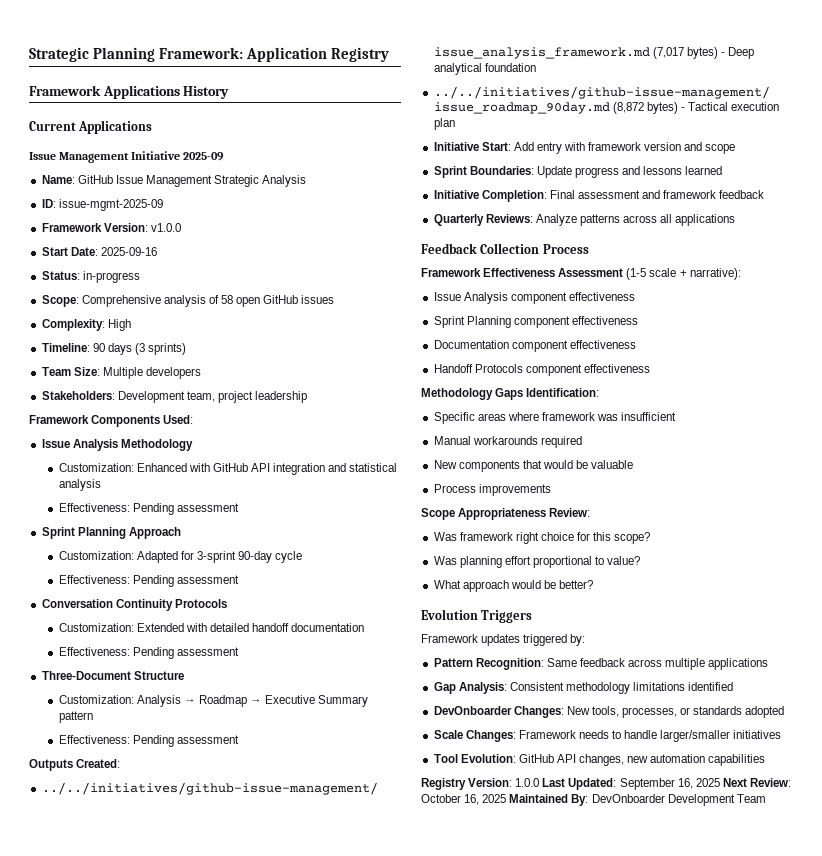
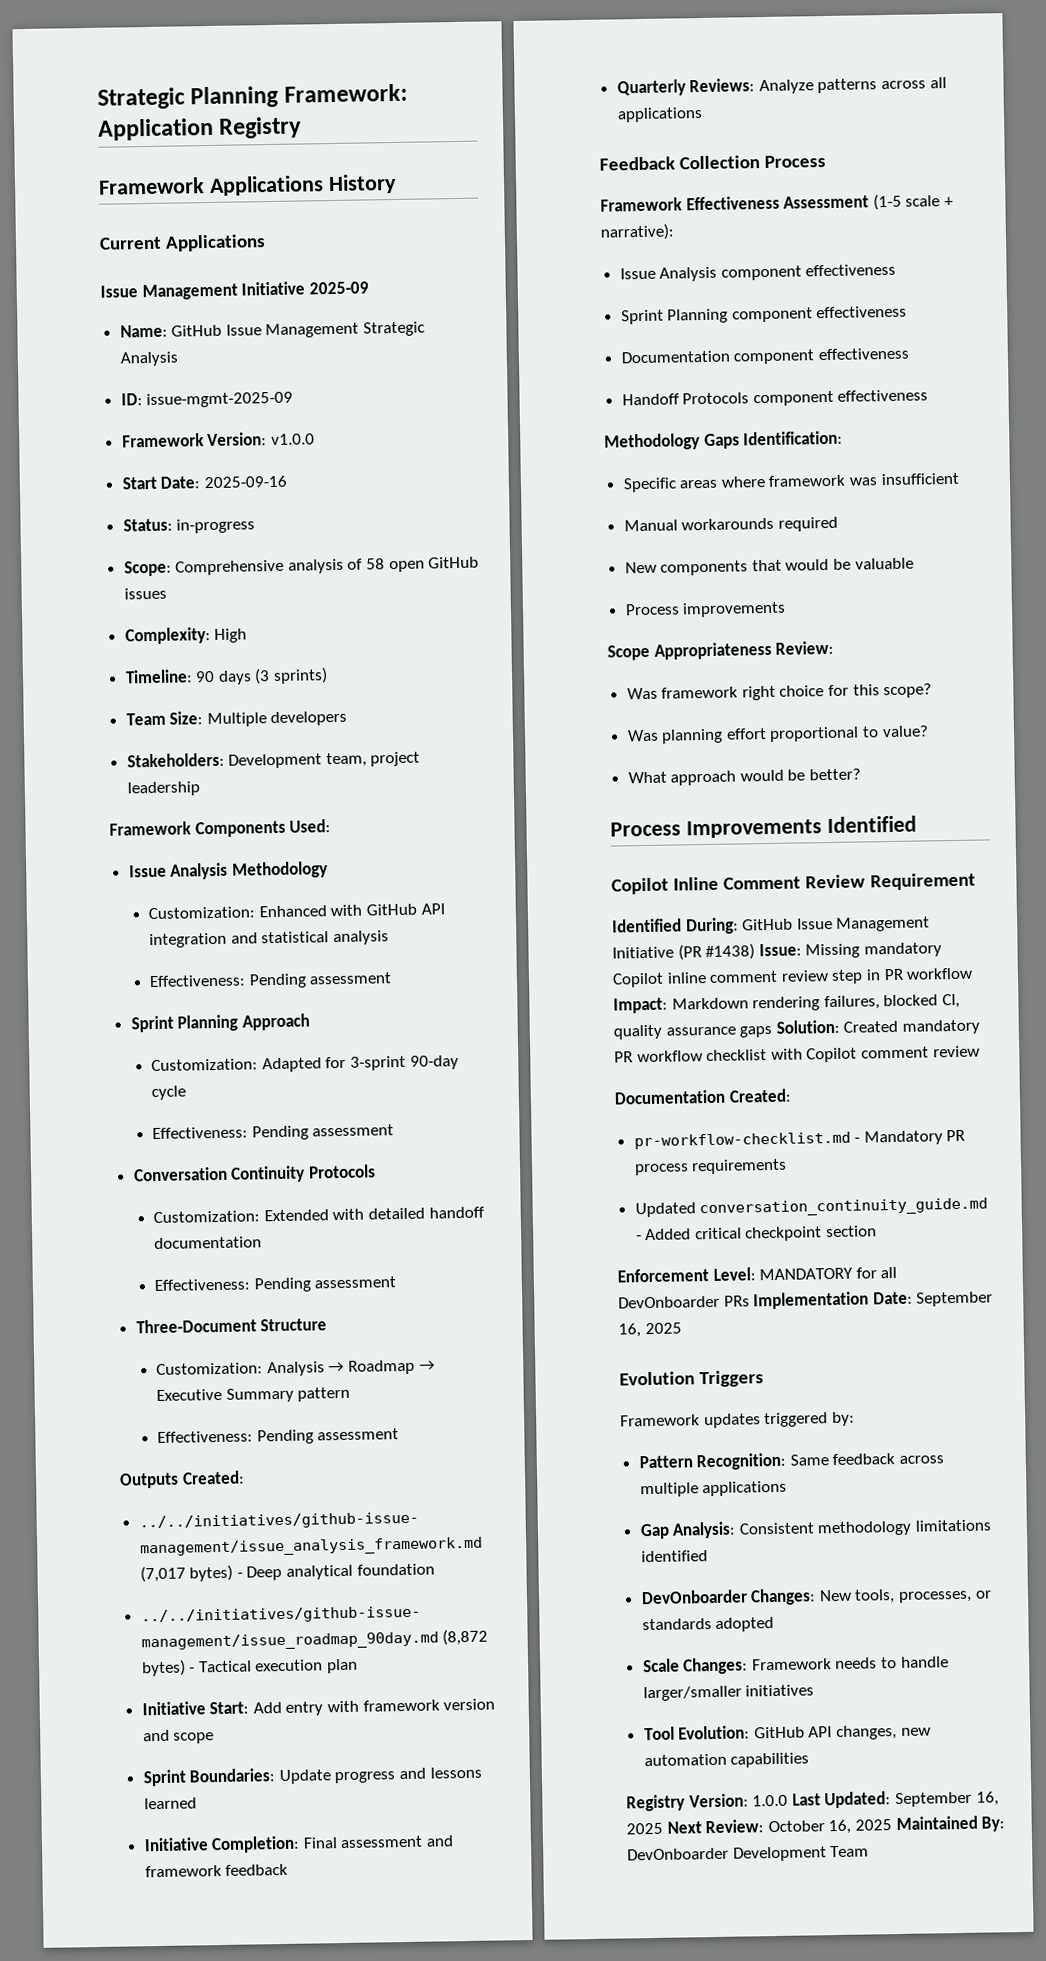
+ Process Improvements Identified
+ Copilot Inline Comment Review Requirement
+ Identified During: GitHub Issue Management Initiative (PR #1438) Issue: Missing mandatory Copilot inline comment review step in PR workflow Impact: Markdown rendering failures, blocked CI, quality assurance gaps Solution: Created mandatory PR workflow checklist with Copilot comment review
+ Documentation Created:
+ pr-workflow-checklist.md - Mandatory PR process requirements
+ Updated conversation_continuity_guide.md - Added critical checkpoint section
+ Enforcement Level: MANDATORY for all DevOnboarder PRs Implementation Date: September 16, 2025

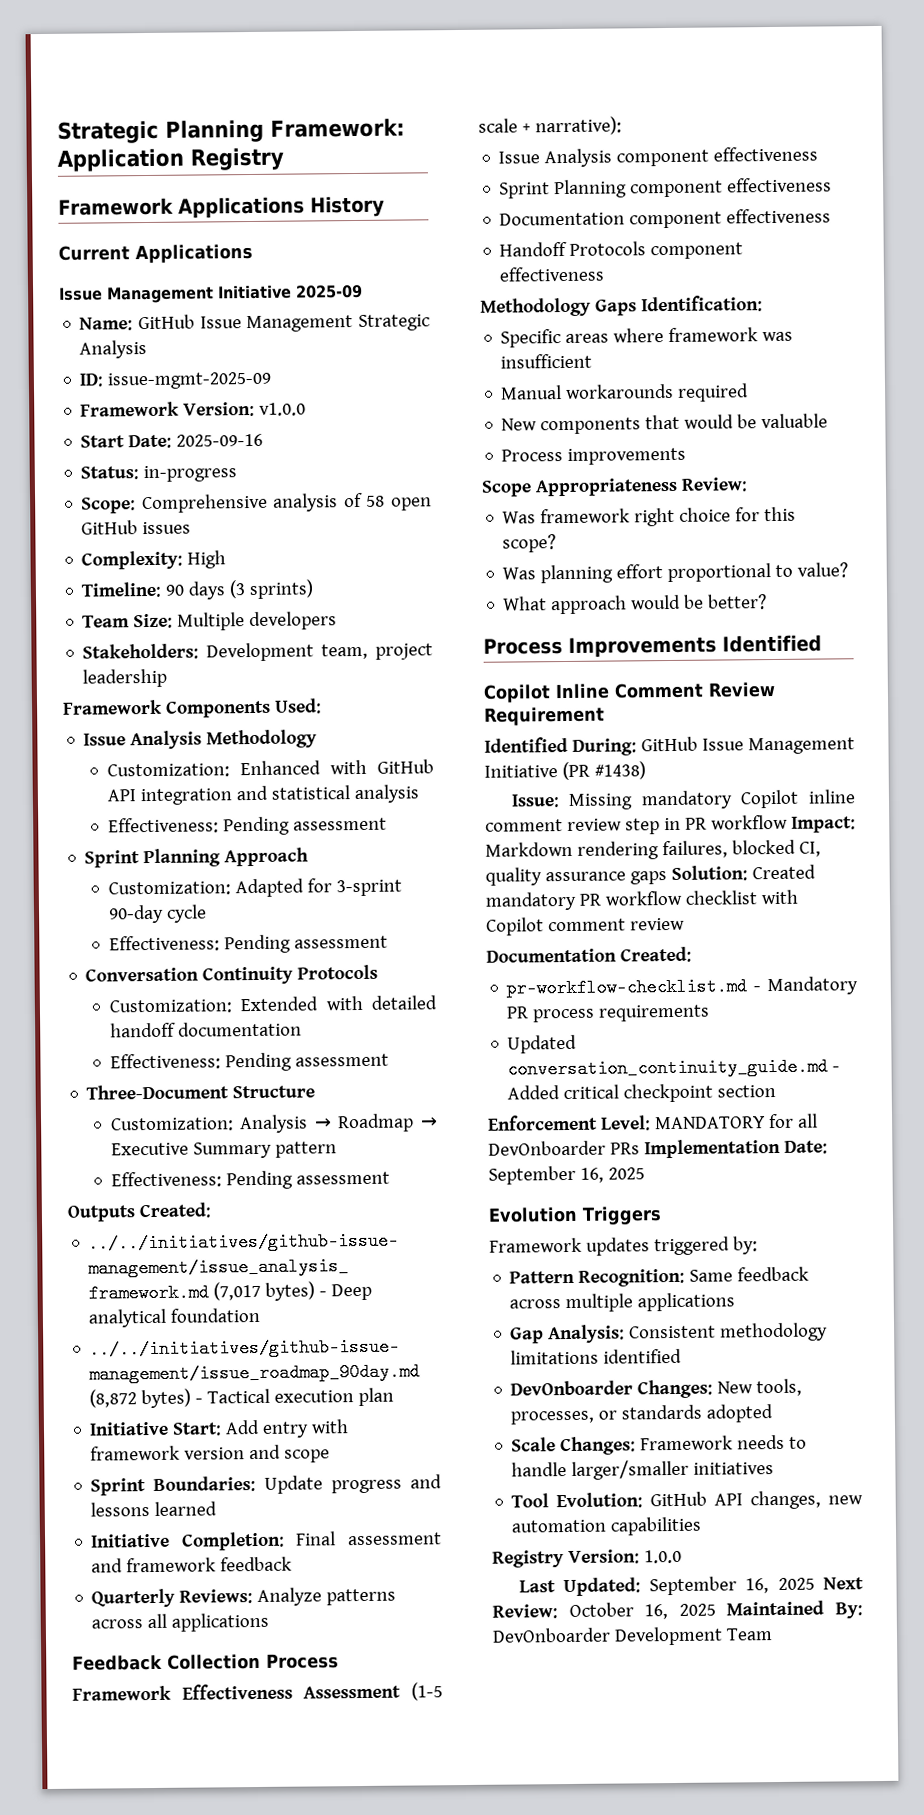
- Identified During: GitHub Issue Management Initiative (PR #1438) Issue: Missing mandatory Copilot inline comment review step in PR workflow Impact: Markdown rendering failures, blocked CI, quality assurance gaps Solution: Created mandatory PR workflow checklist with Copilot comment review
+ Identified During: GitHub Issue Management Initiative (PR #1438)
+ Issue: Missing mandatory Copilot inline comment review step in PR workflow Impact: Markdown rendering failures, blocked CI, quality assurance gaps Solution: Created mandatory PR workflow checklist with Copilot comment review
- Registry Version: 1.0.0 Last Updated: September 16, 2025 Next Review: October 16, 2025 Maintained By: DevOnboarder Development Team
+ Registry Version: 1.0.0
+ Last Updated: September 16, 2025 Next Review: October 16, 2025 Maintained By: DevOnboarder Development Team

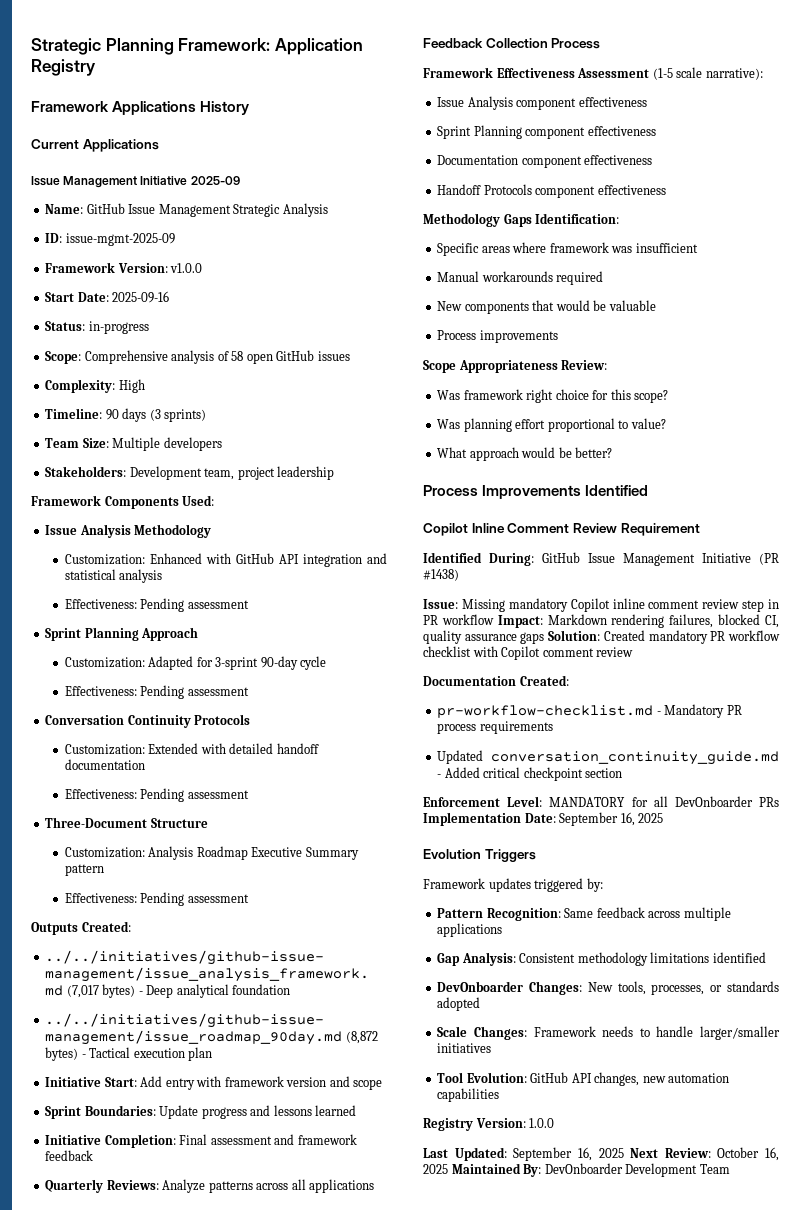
- Customization: Analysis → Roadmap → Executive Summary pattern
+ Customization: Analysis Roadmap Executive Summary pattern
- Framework Effectiveness Assessment (1-5 scale + narrative):
+ Framework Effectiveness Assessment (1-5 scale narrative):

